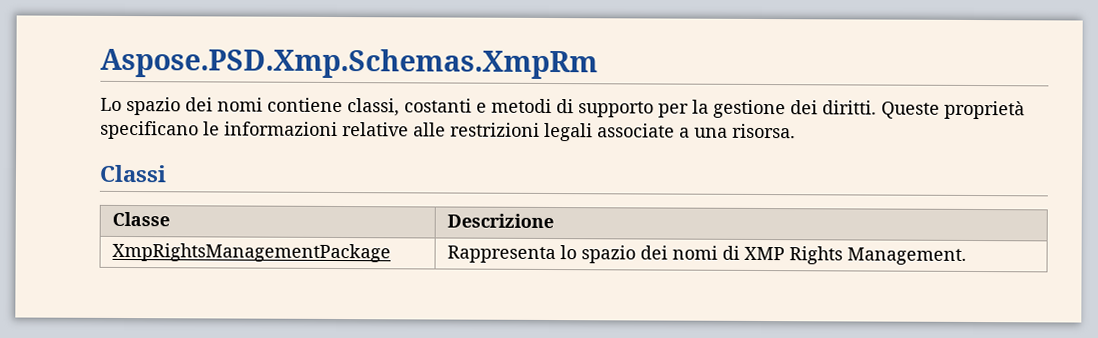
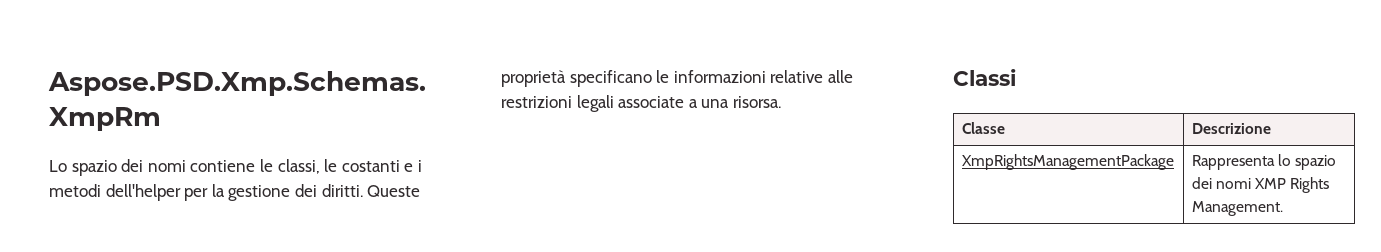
- Lo spazio dei nomi contiene classi, costanti e metodi di supporto per la gestione dei diritti.
+ Lo spazio dei nomi contiene le classi, le costanti e i metodi dell'helper per la gestione dei diritti.
- XmpRightsManagementPackage | Rappresenta lo spazio dei nomi di XMP Rights Management.
+ XmpRightsManagementPackage | Rappresenta lo spazio dei nomi XMP Rights Management.

